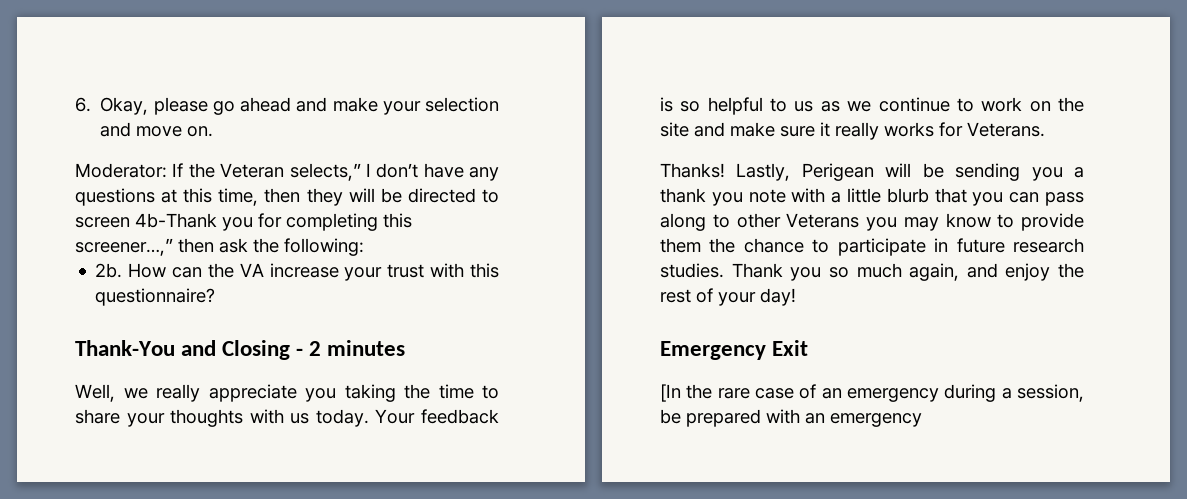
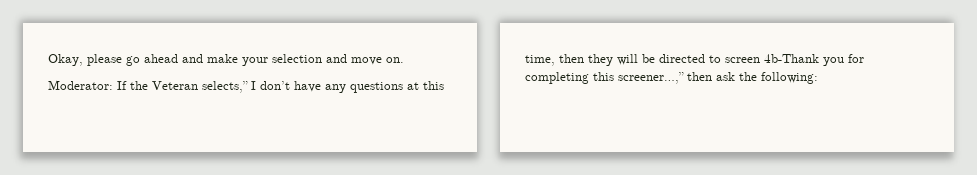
- 6. Okay, please go ahead and make your selection and move on.
+ Okay, please go ahead and make your selection and move on.
- 2b. How can the VA increase your trust with this questionnaire?
- Thank-You and Closing - 2 minutes
- Well, we really appreciate you taking the time to share your thoughts with us today. Your feedback is so helpful to us as we continue to work on the site and make sure it really works for Veterans.
- Thanks! Lastly, Perigean will be sending you a thank you note with a little blurb that you can pass along to other Veterans you may know to provide them the chance to participate in future research studies. Thank you so much again, and enjoy the rest of your day!
- Emergency Exit
- [In the rare case of an emergency during a session, be prepared with an emergency

